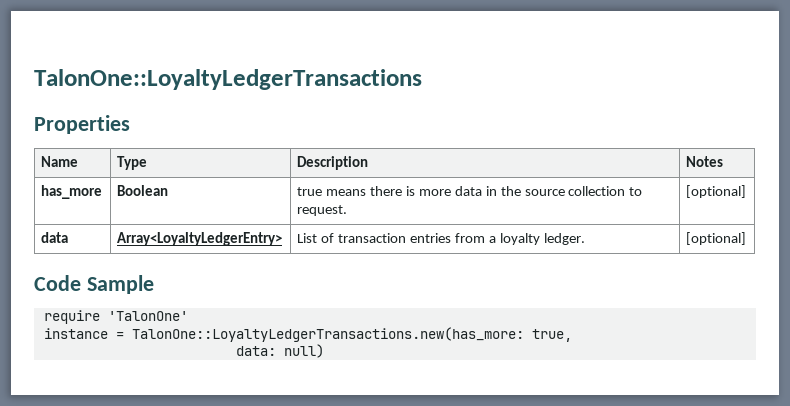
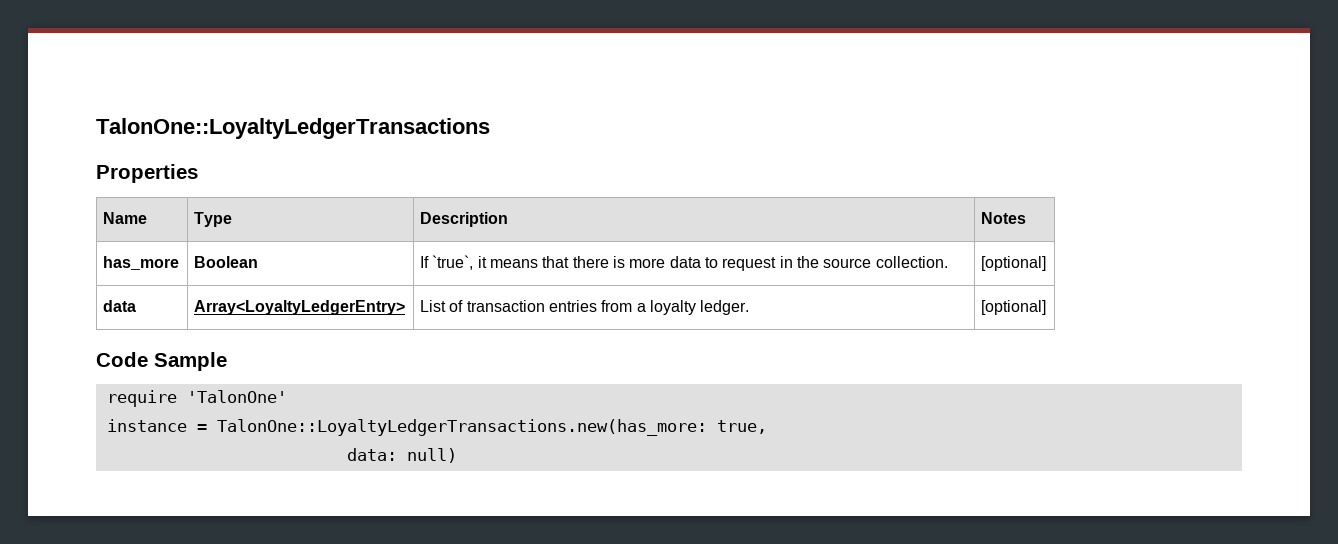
- has_more | Boolean | true means there is more data in the source collection to request. | [optional]
+ has_more | Boolean | If `true`, it means that there is more data to request in the source collection. | [optional]

